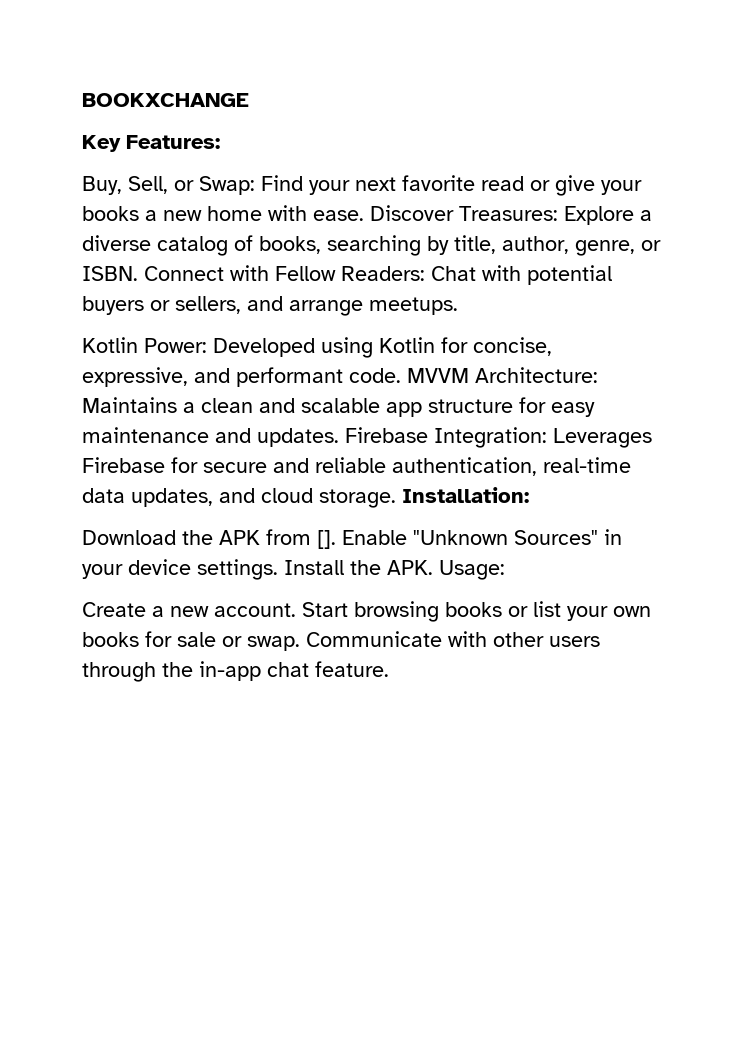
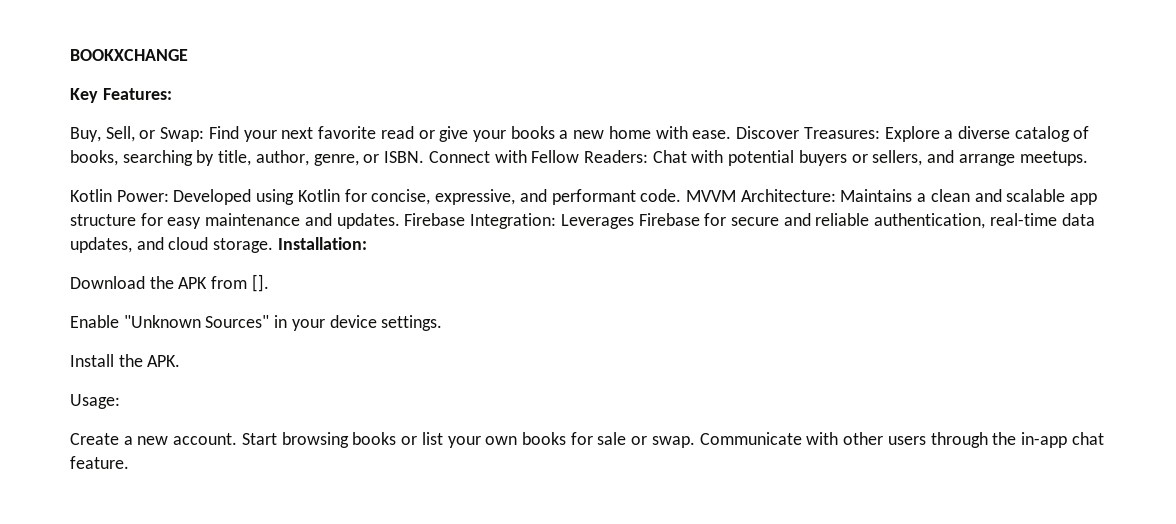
- Download the APK from []. Enable "Unknown Sources" in your device settings. Install the APK. Usage:
+ Download the APK from [].
+ Enable "Unknown Sources" in your device settings.
+ Install the APK.
+ Usage:

